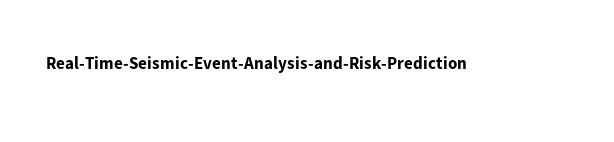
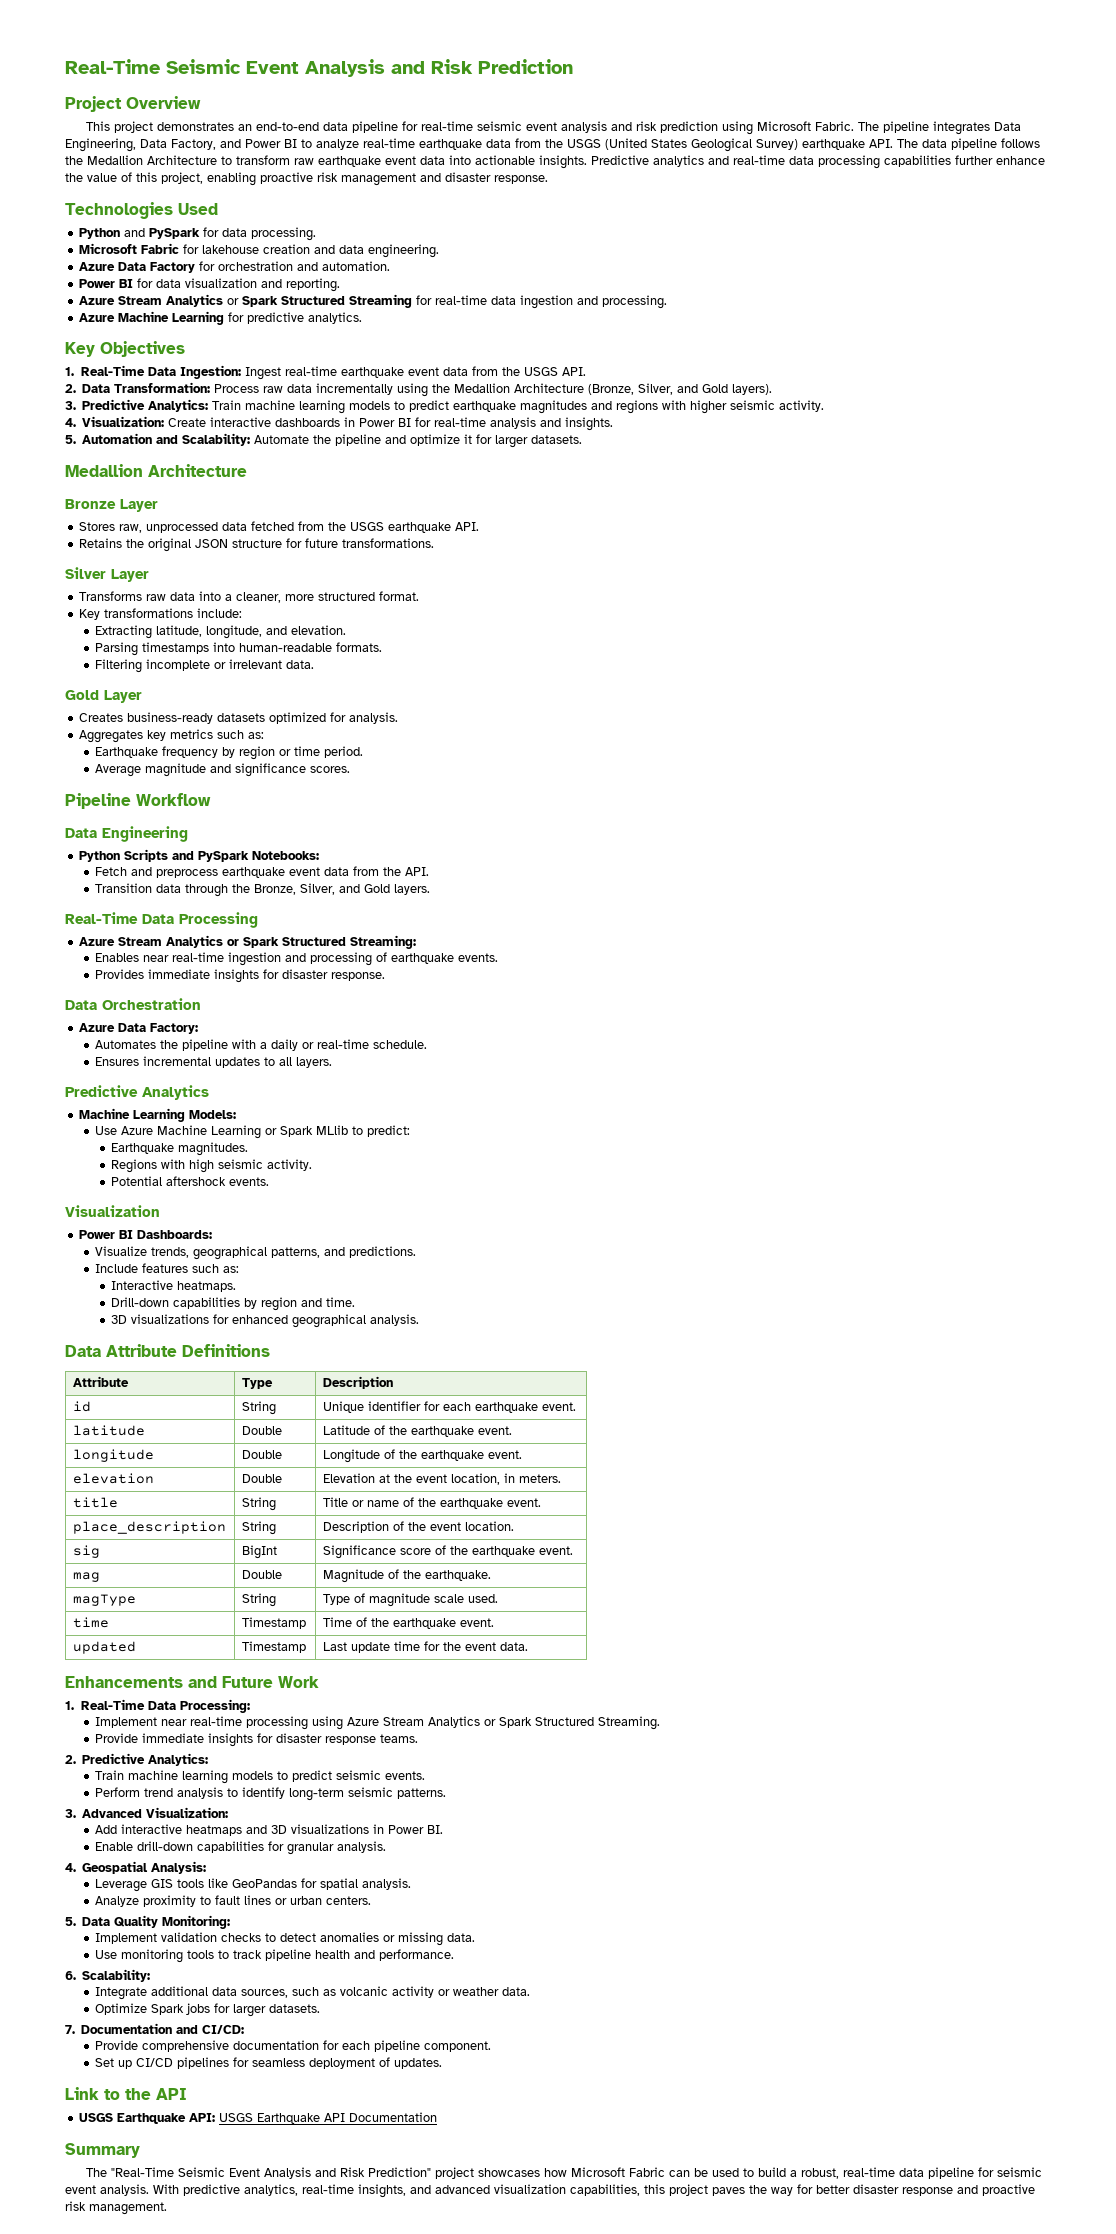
- Real-Time-Seismic-Event-Analysis-and-Risk-Prediction
+ Real-Time Seismic Event Analysis and Risk Prediction
+ Project Overview
+ This project demonstrates an end-to-end data pipeline for real-time seismic event analysis and risk prediction using Microsoft Fabric. The pipeline integrates Data Engineering, Data Factory, and Power BI to analyze real-time earthquake data from the USGS (United States Geological Survey) earthquake API. The data pipeline follows the Medallion Architecture to transform raw earthquake event data into actionable insights. Predictive analytics and real-time data processing capabilities further enhance the value of this project, enabling proactive risk management and disaster response.
+ Technologies Used
+ Python and PySpark for data processing.
+ Microsoft Fabric for lakehouse creation and data engineering.
+ Azure Data Factory for orchestration and automation.
+ Power BI for data visualization and reporting.
+ Azure Stream Analytics or Spark Structured Streaming for real-time data ingestion and processing.
+ Azure Machine Learning for predictive analytics.
+ Key Objectives
+ 1. Real-Time Data Ingestion: Ingest real-time earthquake event data from the USGS API.
+ 2. Data Transformation: Process raw data incrementally using the Medallion Architecture (Bronze, Silver, and Gold layers).
+ 3. Predictive Analytics: Train machine learning models to predict earthquake magnitudes and regions with higher seismic activity.
+ 4. Visualization: Create interactive dashboards in Power BI for real-time analysis and insights.
+ 5. Automation and Scalability: Automate the pipeline and optimize it for larger datasets.
+ Medallion Architecture
+ Bronze Layer
+ Stores raw, unprocessed data fetched from the USGS earthquake API.
+ Retains the original JSON structure for future transformations.
+ Silver Layer
+ Transforms raw data into a cleaner, more structured format.
+ Key transformations include:
+ Extracting latitude, longitude, and elevation.
+ Parsing timestamps into human-readable formats.
+ Filtering incomplete or irrelevant data.
+ Gold Layer
+ Creates business-ready datasets optimized for analysis.
+ Aggregates key metrics such as:
+ Earthquake frequency by region or time period.
+ Average magnitude and significance scores.
+ Pipeline Workflow
+ Data Engineering
+ Python Scripts and PySpark Notebooks:
+ Fetch and preprocess earthquake event data from the API.
+ Transition data through the Bronze, Silver, and Gold layers.
+ Real-Time Data Processing
+ Azure Stream Analytics or Spark Structured Streaming:
+ Enables near real-time ingestion and processing of earthquake events.
+ Provides immediate insights for disaster response.
+ Data Orchestration
+ Azure Data Factory:
+ Automates the pipeline with a daily or real-time schedule.
+ Ensures incremental updates to all layers.
+ Predictive Analytics
+ Machine Learning Models:
+ Use Azure Machine Learning or Spark MLlib to predict:
+ Earthquake magnitudes.
+ Regions with high seismic activity.
+ Potential aftershock events.
+ Visualization
+ Power BI Dashboards:
+ Visualize trends, geographical patterns, and predictions.
+ Include features such as:
+ Interactive heatmaps.
+ Drill-down capabilities by region and time.
+ 3D visualizations for enhanced geographical analysis.
+ Data Attribute Definitions
+ Attribute | Type | Description
+ id | String | Unique identifier for each earthquake event.
+ latitude | Double | Latitude of the earthquake event.
+ longitude | Double | Longitude of the earthquake event.
+ elevation | Double | Elevation at the event location, in meters.
+ title | String | Title or name of the earthquake event.
+ place_description | String | Description of the event location.
+ sig | BigInt | Significance score of the earthquake event.
+ mag | Double | Magnitude of the earthquake.
+ magType | String | Type of magnitude scale used.
+ time | Timestamp | Time of the earthquake event.
+ updated | Timestamp | Last update time for the event data.
+ Enhancements and Future Work
+ 1. Real-Time Data Processing:
+ Implement near real-time processing using Azure Stream Analytics or Spark Structured Streaming.
+ Provide immediate insights for disaster response teams.
+ 2. Predictive Analytics:
+ Train machine learning models to predict seismic events.
+ Perform trend analysis to identify long-term seismic patterns.
+ 3. Advanced Visualization:
+ Add interactive heatmaps and 3D visualizations in Power BI.
+ Enable drill-down capabilities for granular analysis.
+ 4. Geospatial Analysis:
+ Leverage GIS tools like GeoPandas for spatial analysis.
+ Analyze proximity to fault lines or urban centers.
+ 5. Data Quality Monitoring:
+ Implement validation checks to detect anomalies or missing data.
+ Use monitoring tools to track pipeline health and performance.
+ 6. Scalability:
+ Integrate additional data sources, such as volcanic activity or weather data.
+ Optimize Spark jobs for larger datasets.
+ 7. Documentation and CI/CD:
+ Provide comprehensive documentation for each pipeline component.
+ Set up CI/CD pipelines for seamless deployment of updates.
+ Link to the API
+ USGS Earthquake API: USGS Earthquake API Documentation
+ Summary
+ The "Real-Time Seismic Event Analysis and Risk Prediction" project showcases how Microsoft Fabric can be used to build a robust, real-time data pipeline for seismic event analysis. With predictive analytics, real-time insights, and advanced visualization capabilities, this project paves the way for better disaster response and proactive risk management.

